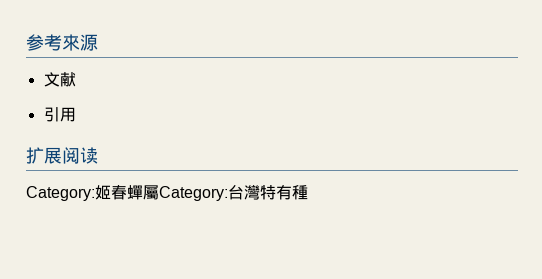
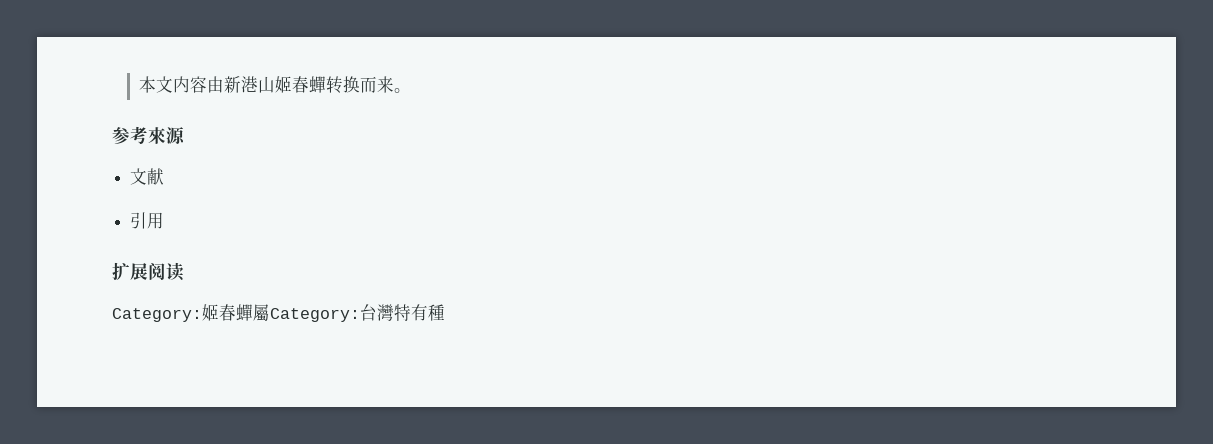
+ 本文内容由新港山姬春蟬转换而来。

